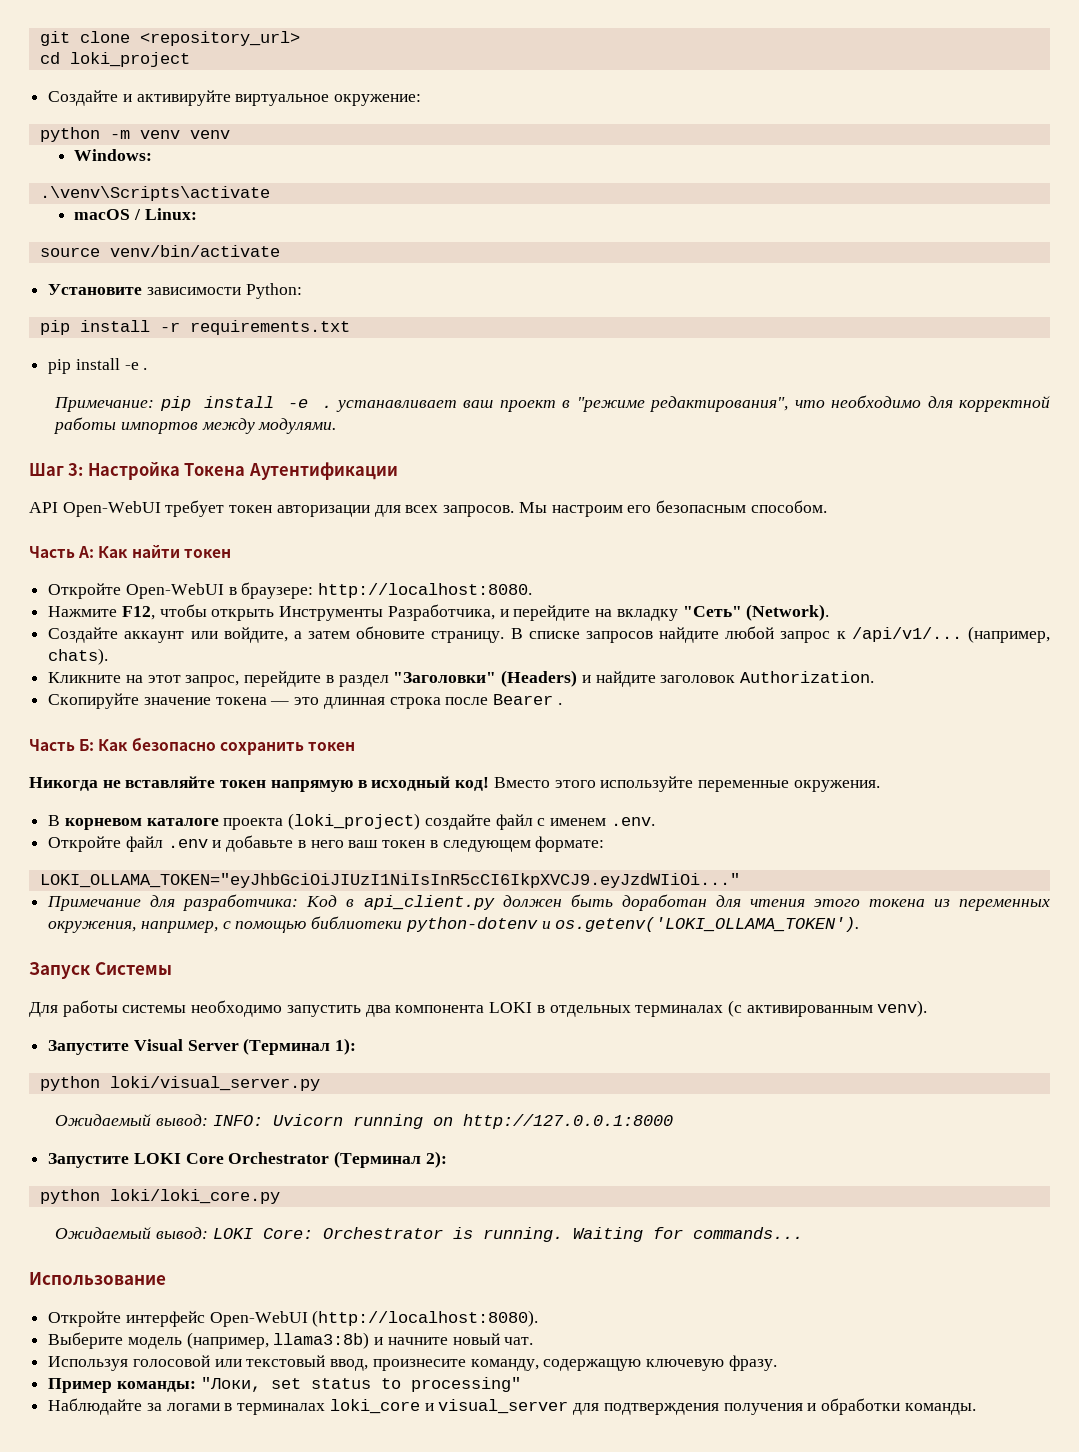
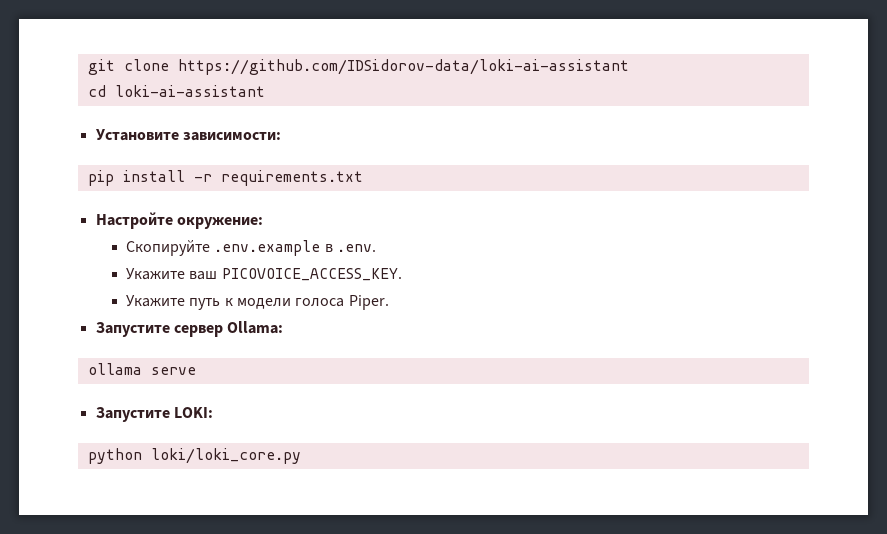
- git clone <repository_url>
+ git clone https://github.com/IDSidorov-data/loki-ai-assistant
- cd loki_project
- Создайте и активируйте виртуальное окружение:
- python -m venv venv
- Windows:
- .\venv\Scripts\activate
- macOS / Linux:
- source venv/bin/activate
+ cd loki-ai-assistant
- Установите зависимости Python:
+ Установите зависимости:
  pip install -r requirements.txt
- pip install -e .
- Примечание: pip install -e . устанавливает ваш проект в "режиме редактирования", что необходимо для корректной работы импортов между модулями.
- Шаг 3: Настройка Токена Аутентификации
- API Open-WebUI требует токен авторизации для всех запросов. Мы настроим его безопасным способом.
- Часть А: Как найти токен
- Откройте Open-WebUI в браузере: http://localhost:8080.
- Нажмите F12, чтобы открыть Инструменты Разработчика, и перейдите на вкладку "Сеть" (Network).
- Создайте аккаунт или войдите, а затем обновите страницу. В списке запросов найдите любой запрос к /api/v1/... (например, chats).
- Кликните на этот запрос, перейдите в раздел "Заголовки" (Headers) и найдите заголовок Authorization.
- Скопируйте значение токена — это длинная строка после Bearer .
- Часть Б: Как безопасно сохранить токен
- Никогда не вставляйте токен напрямую в исходный код! Вместо этого используйте переменные окружения.
- В корневом каталоге проекта (loki_project) создайте файл с именем .env.
- Откройте файл .env и добавьте в него ваш токен в следующем формате:
- LOKI_OLLAMA_TOKEN="eyJhbGciOiJIUzI1NiIsInR5cCI6IkpXVCJ9.eyJzdWIiOi..."
- Примечание для разработчика: Код в api_client.py должен быть доработан для чтения этого токена из переменных окружения, например, с помощью библиотеки python-dotenv и os.getenv('LOKI_OLLAMA_TOKEN').
- Запуск Системы
- Для работы системы необходимо запустить два компонента LOKI в отдельных терминалах (с активированным venv).
- Запустите Visual Server (Терминал 1):
- python loki/visual_server.py
- Ожидаемый вывод: INFO: Uvicorn running on http://127.0.0.1:8000
- Запустите LOKI Core Orchestrator (Терминал 2):
+ Настройте окружение:
+ Скопируйте .env.example в .env.
+ Укажите ваш PICOVOICE_ACCESS_KEY.
+ Укажите путь к модели голоса Piper.
+ Запустите сервер Ollama:
+ ollama serve
+ Запустите LOKI:
  python loki/loki_core.py
- Ожидаемый вывод: LOKI Core: Orchestrator is running. Waiting for commands...
- Использование
- Откройте интерфейс Open-WebUI (http://localhost:8080).
- Выберите модель (например, llama3:8b) и начните новый чат.
- Используя голосовой или текстовый ввод, произнесите команду, содержащую ключевую фразу.
- Пример команды: "Локи, set status to processing"
- Наблюдайте за логами в терминалах loki_core и visual_server для подтверждения получения и обработки команды.

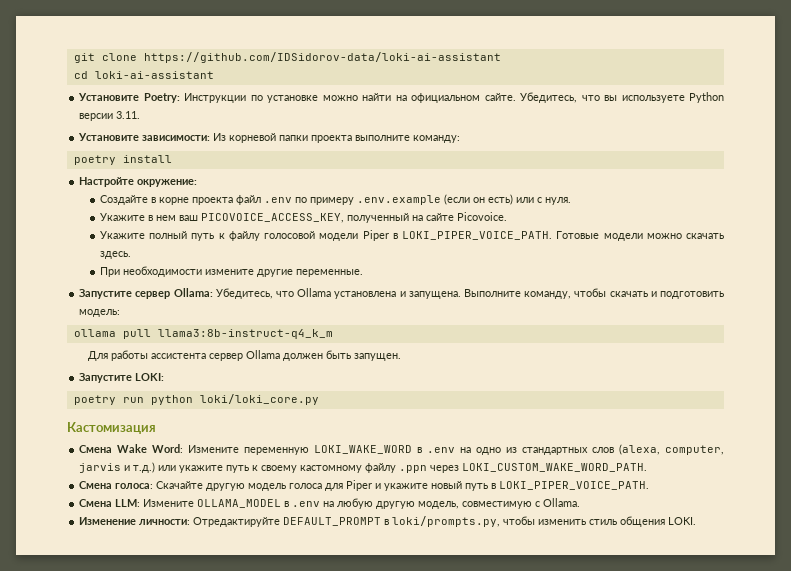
- Установите зависимости:
- pip install -r requirements.txt
+ Установите Poetry: Инструкции по установке можно найти на официальном сайте. Убедитесь, что вы используете Python версии 3.11.
+ Установите зависимости: Из корневой папки проекта выполните команду:
+ poetry install
- Скопируйте .env.example в .env.
- Укажите ваш PICOVOICE_ACCESS_KEY.
- Укажите путь к модели голоса Piper.
- Запустите сервер Ollama:
- ollama serve
+ Создайте в корне проекта файл .env по примеру .env.example (если он есть) или с нуля.
+ Укажите в нем ваш PICOVOICE_ACCESS_KEY, полученный на сайте Picovoice.
+ Укажите полный путь к файлу голосовой модели Piper в LOKI_PIPER_VOICE_PATH. Готовые модели можно скачать здесь.
+ При необходимости измените другие переменные.
+ Запустите сервер Ollama: Убедитесь, что Ollama установлена и запущена. Выполните команду, чтобы скачать и подготовить модель:
+ ollama pull llama3:8b-instruct-q4_k_m
+ Для работы ассистента сервер Ollama должен быть запущен.
- python loki/loki_core.py
+ poetry run python loki/loki_core.py
+ Кастомизация
+ Смена Wake Word: Измените переменную LOKI_WAKE_WORD в .env на одно из стандартных слов (alexa, computer, jarvis и т.д.) или укажите путь к своему кастомному файлу .ppn через LOKI_CUSTOM_WAKE_WORD_PATH.
+ Смена голоса: Скачайте другую модель голоса для Piper и укажите новый путь в LOKI_PIPER_VOICE_PATH.
+ Смена LLM: Измените OLLAMA_MODEL в .env на любую другую модель, совместимую с Ollama.
+ Изменение личности: Отредактируйте DEFAULT_PROMPT в loki/prompts.py, чтобы изменить стиль общения LOKI.

